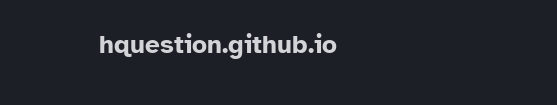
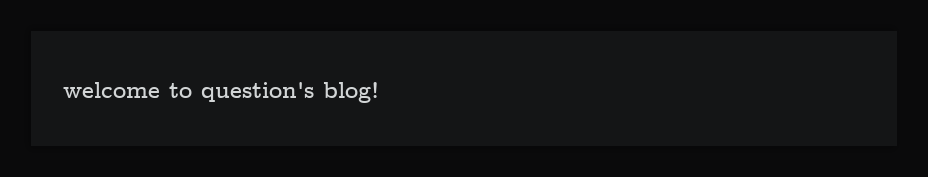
- hquestion.github.io
+ welcome to question's blog!

